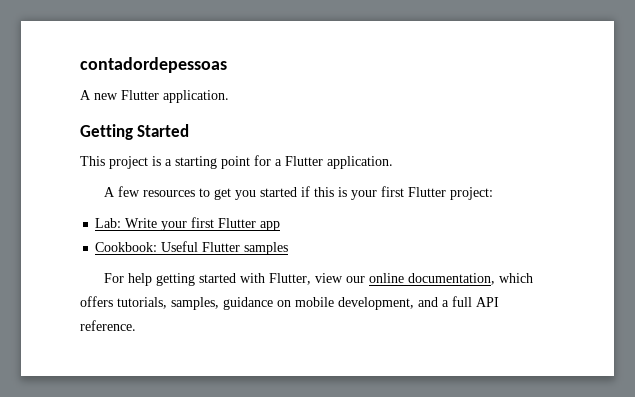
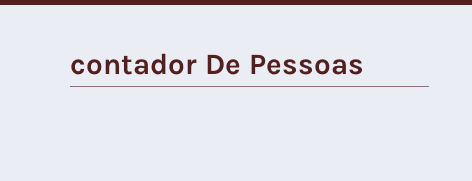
- contadordepessoas
- A new Flutter application.
- Getting Started
- This project is a starting point for a Flutter application.
- A few resources to get you started if this is your first Flutter project:
- Lab: Write your first Flutter app
- Cookbook: Useful Flutter samples
- For help getting started with Flutter, view our online documentation, which offers tutorials, samples, guidance on mobile development, and a full API reference.
+ contador De Pessoas

